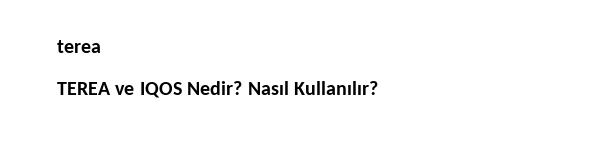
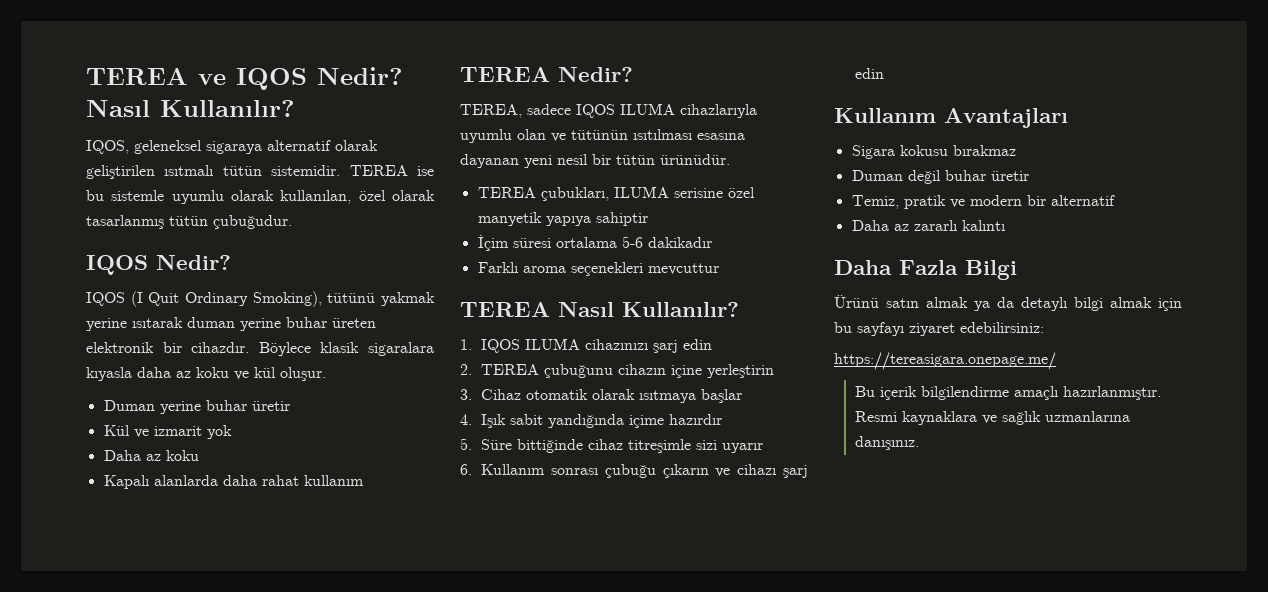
- terea
+ IQOS, geleneksel sigaraya alternatif olarak geliştirilen ısıtmalı tütün sistemidir. TEREA ise bu sistemle uyumlu olarak kullanılan, özel olarak tasarlanmış tütün çubuğudur.
+ IQOS Nedir?
+ IQOS (I Quit Ordinary Smoking), tütünü yakmak yerine ısıtarak duman yerine buhar üreten elektronik bir cihazdır. Böylece klasik sigaralara kıyasla daha az koku ve kül oluşur.
+ Duman yerine buhar üretir
+ Kül ve izmarit yok
+ Daha az koku
+ Kapalı alanlarda daha rahat kullanım
+ TEREA Nedir?
+ TEREA, sadece IQOS ILUMA cihazlarıyla uyumlu olan ve tütünün ısıtılması esasına dayanan yeni nesil bir tütün ürünüdür.
+ TEREA çubukları, ILUMA serisine özel manyetik yapıya sahiptir
+ İçim süresi ortalama 5-6 dakikadır
+ Farklı aroma seçenekleri mevcuttur
+ TEREA Nasıl Kullanılır?
+ 1. IQOS ILUMA cihazınızı şarj edin
+ 2. TEREA çubuğunu cihazın içine yerleştirin
+ 3. Cihaz otomatik olarak ısıtmaya başlar
+ 4. Işık sabit yandığında içime hazırdır
+ 5. Süre bittiğinde cihaz titreşimle sizi uyarır
+ 6. Kullanım sonrası çubuğu çıkarın ve cihazı şarj edin
+ Kullanım Avantajları
+ Sigara kokusu bırakmaz
+ Duman değil buhar üretir
+ Temiz, pratik ve modern bir alternatif
+ Daha az zararlı kalıntı
+ Daha Fazla Bilgi
+ Ürünü satın almak ya da detaylı bilgi almak için bu sayfayı ziyaret edebilirsiniz:
+ https://tereasigara.onepage.me/
+ Bu içerik bilgilendirme amaçlı hazırlanmıştır. Resmi kaynaklara ve sağlık uzmanlarına danışınız.

